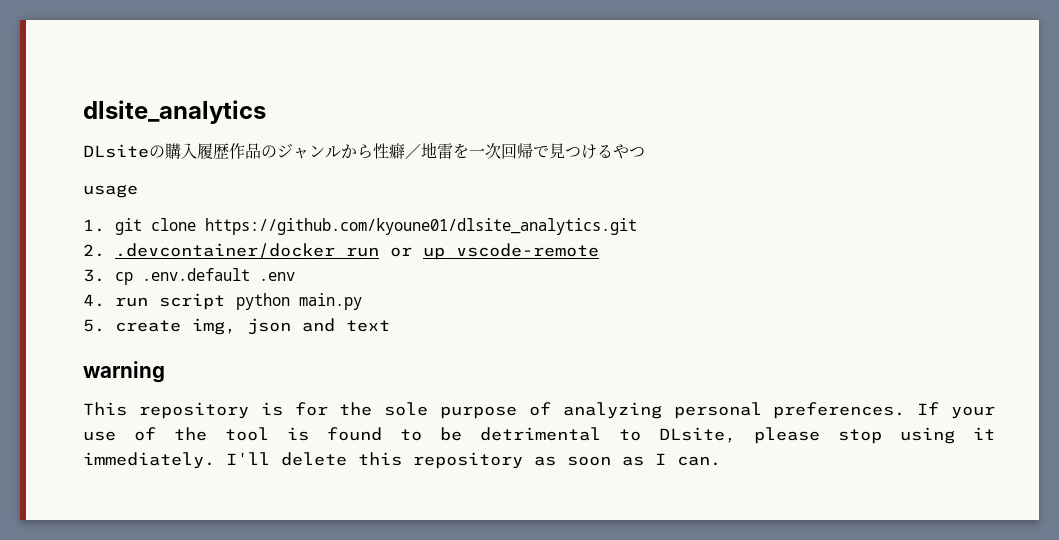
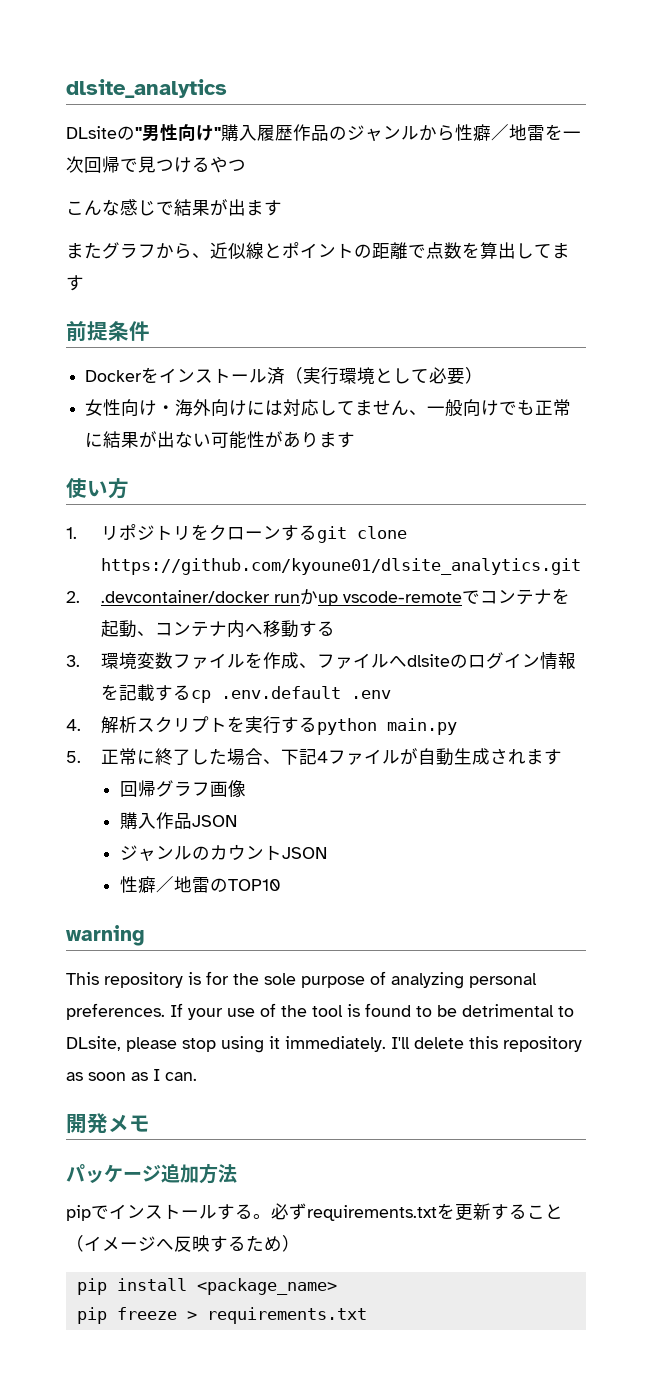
- DLsiteの購入履歴作品のジャンルから性癖／地雷を一次回帰で見つけるやつ
+ DLsiteの"男性向け"購入履歴作品のジャンルから性癖／地雷を一次回帰で見つけるやつ
- usage
- 1. git clone https://github.com/kyoune01/dlsite_analytics.git
+ こんな感じで結果が出ます
+ またグラフから、近似線とポイントの距離で点数を算出してます
+ 前提条件
+ Dockerをインストール済（実行環境として必要）
+ 女性向け・海外向けには対応してません、一般向けでも正常に結果が出ない可能性があります
+ 使い方
+ 1.リポジトリをクローンするgit clone https://github.com/kyoune01/dlsite_analytics.git
- 2. .devcontainer/docker run or up vscode-remote
- 3. cp .env.default .env
- 4. run script python main.py
- 5. create img, json and text
+ 2. .devcontainer/docker runかup vscode-remoteでコンテナを起動、コンテナ内へ移動する
+ 3.環境変数ファイルを作成、ファイルへdlsiteのログイン情報を記載するcp .env.default .env
+ 4.解析スクリプトを実行するpython main.py
+ 5.正常に終了した場合、下記4ファイルが自動生成されます
+ 回帰グラフ画像
+ 購入作品JSON
+ ジャンルのカウントJSON
+ 性癖／地雷のTOP10
+ 開発メモ
+ パッケージ追加方法
+ pipでインストールする。必ずrequirements.txtを更新すること（イメージへ反映するため）
+ pip install <package_name>
+ pip freeze > requirements.txt

